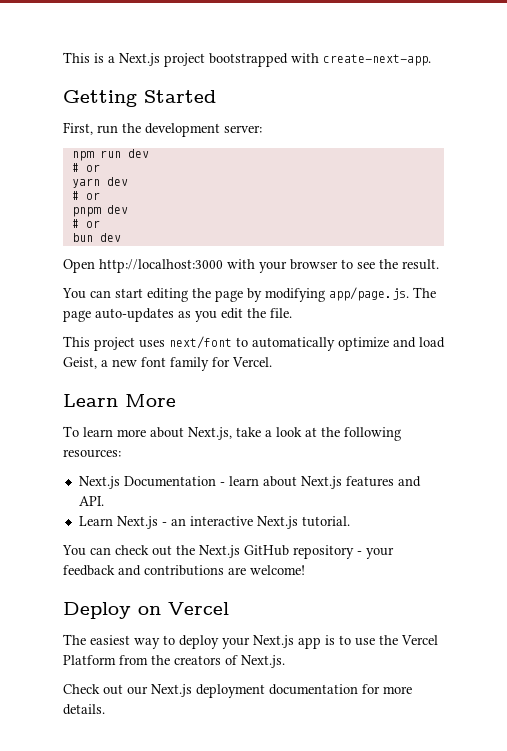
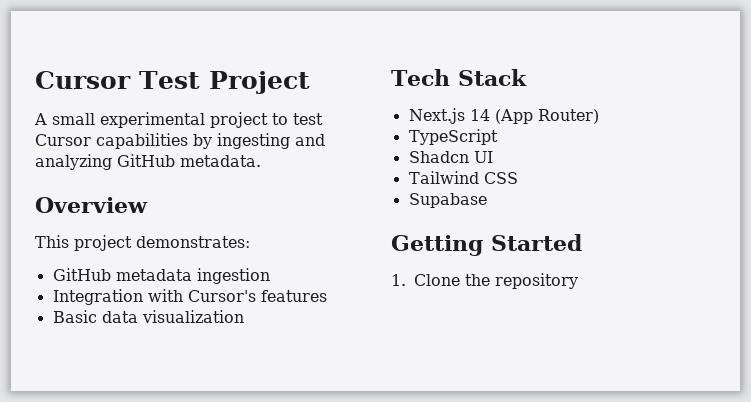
- This is a Next.js project bootstrapped with create-next-app.
+ Cursor Test Project
+ A small experimental project to test Cursor capabilities by ingesting and analyzing GitHub metadata.
+ Overview
+ This project demonstrates:
+ GitHub metadata ingestion
+ Integration with Cursor's features
+ Basic data visualization
+ Tech Stack
+ Next.js 14 (App Router)
+ TypeScript
+ Shadcn UI
+ Tailwind CSS
+ Supabase
  Getting Started
- First, run the development server:
- npm run dev
- # or
- yarn dev
- # or
- pnpm dev
- # or
- bun dev
- Open http://localhost:3000 with your browser to see the result.
- You can start editing the page by modifying app/page.js. The page auto-updates as you edit the file.
- This project uses next/font to automatically optimize and load Geist, a new font family for Vercel.
- Learn More
- To learn more about Next.js, take a look at the following resources:
- Next.js Documentation - learn about Next.js features and API.
- Learn Next.js - an interactive Next.js tutorial.
- You can check out the Next.js GitHub repository - your feedback and contributions are welcome!
- Deploy on Vercel
- The easiest way to deploy your Next.js app is to use the Vercel Platform from the creators of Next.js.
- Check out our Next.js deployment documentation for more details.
+ 1. Clone the repository

